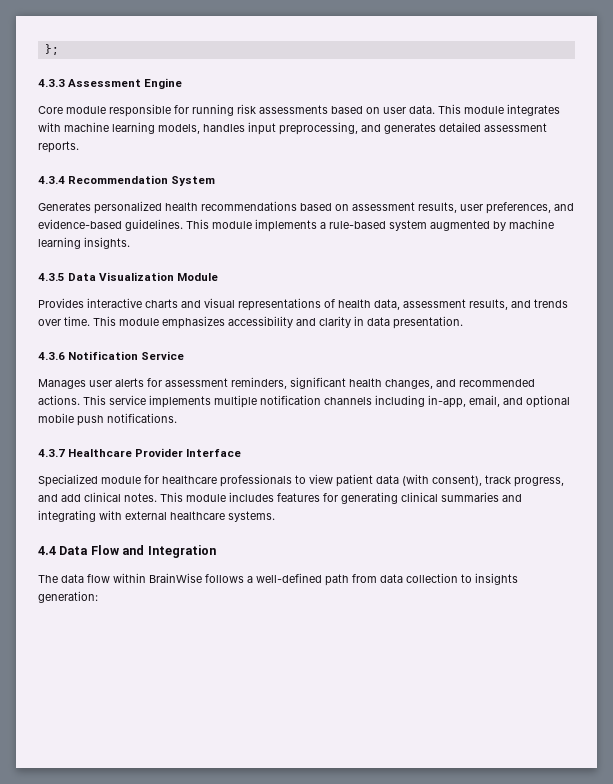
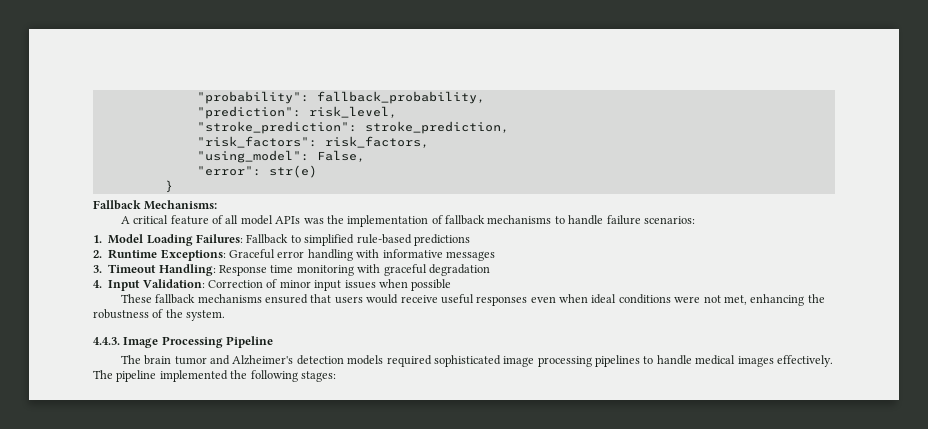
- };
- 4.3.3 Assessment Engine
- Core module responsible for running risk assessments based on user data. This module integrates with machine learning models, handles input preprocessing, and generates detailed assessment reports.
- 4.3.4 Recommendation System
- Generates personalized health recommendations based on assessment results, user preferences, and evidence-based guidelines. This module implements a rule-based system augmented by machine learning insights.
- 4.3.5 Data Visualization Module
- Provides interactive charts and visual representations of health data, assessment results, and trends over time. This module emphasizes accessibility and clarity in data presentation.
- 4.3.6 Notification Service
- Manages user alerts for assessment reminders, significant health changes, and recommended actions. This service implements multiple notification channels including in-app, email, and optional mobile push notifications.
- 4.3.7 Healthcare Provider Interface
- Specialized module for healthcare professionals to view patient data (with consent), track progress, and add clinical notes. This module includes features for generating clinical summaries and integrating with external healthcare systems.
- 4.4 Data Flow and Integration
- The data flow within BrainWise follows a well-defined path from data collection to insights generation:
+ "probability": fallback_probability,
+ "prediction": risk_level,
+ "stroke_prediction": stroke_prediction,
+ "risk_factors": risk_factors,
+ "using_model": False,
+ "error": str(e)
+ }
+ Fallback Mechanisms:
+ A critical feature of all model APIs was the implementation of fallback mechanisms to handle failure scenarios:
+ 1. Model Loading Failures: Fallback to simplified rule-based predictions
+ 2. Runtime Exceptions: Graceful error handling with informative messages
+ 3. Timeout Handling: Response time monitoring with graceful degradation
+ 4. Input Validation: Correction of minor input issues when possible
+ These fallback mechanisms ensured that users would receive useful responses even when ideal conditions were not met, enhancing the robustness of the system.
+ 4.4.3. Image Processing Pipeline
+ The brain tumor and Alzheimer's detection models required sophisticated image processing pipelines to handle medical images effectively. The pipeline implemented the following stages:

